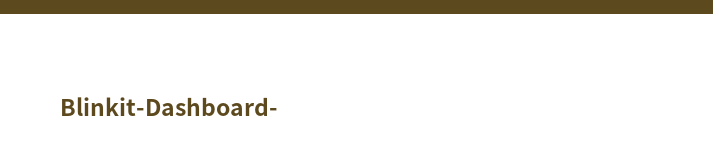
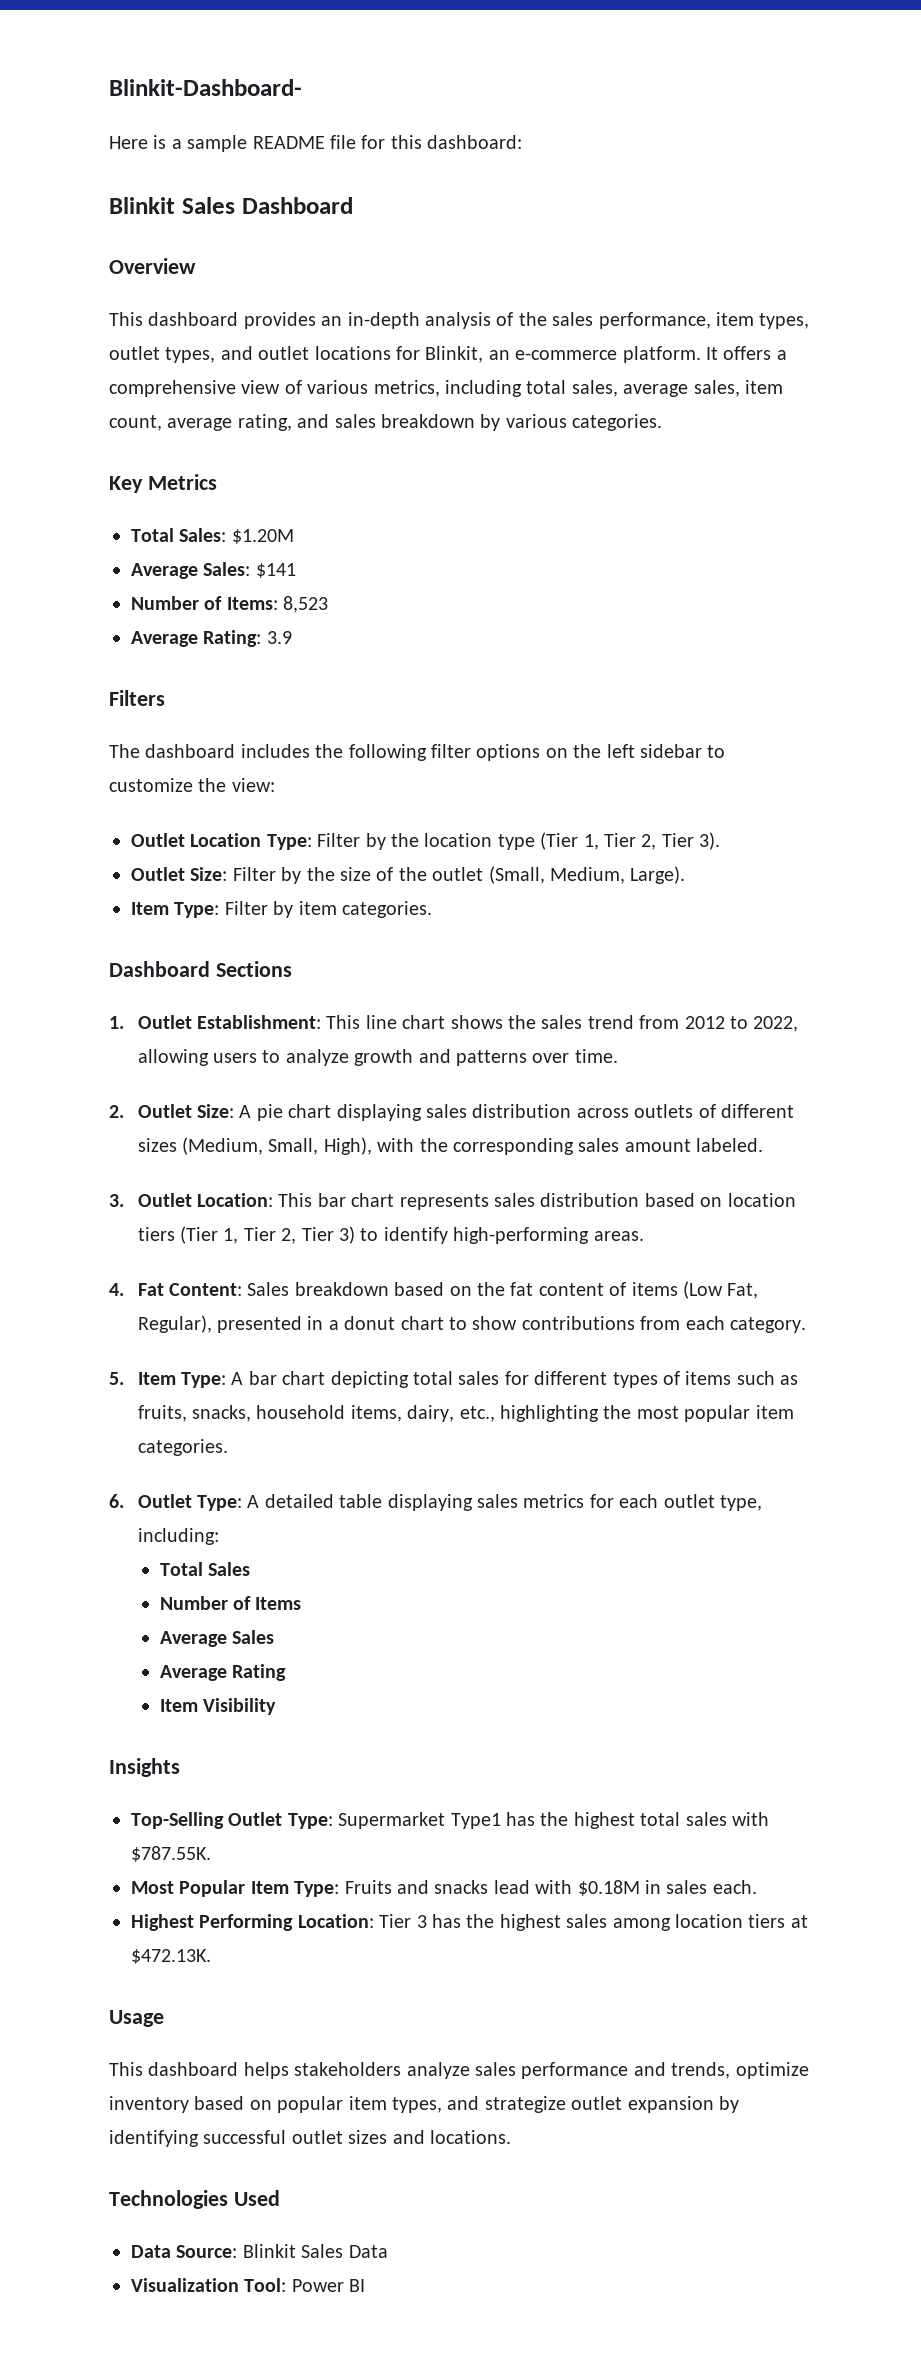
+ Here is a sample README file for this dashboard:
+ Blinkit Sales Dashboard
+ Overview
+ This dashboard provides an in-depth analysis of the sales performance, item types, outlet types, and outlet locations for Blinkit, an e-commerce platform. It offers a comprehensive view of various metrics, including total sales, average sales, item count, average rating, and sales breakdown by various categories.
+ Key Metrics
+ Total Sales: $1.20M
+ Average Sales: $141
+ Number of Items: 8,523
+ Average Rating: 3.9
+ Filters
+ The dashboard includes the following filter options on the left sidebar to customize the view:
+ Outlet Location Type: Filter by the location type (Tier 1, Tier 2, Tier 3).
+ Outlet Size: Filter by the size of the outlet (Small, Medium, Large).
+ Item Type: Filter by item categories.
+ Dashboard Sections
+ 1. Outlet Establishment: This line chart shows the sales trend from 2012 to 2022, allowing users to analyze growth and patterns over time.
+ 2. Outlet Size: A pie chart displaying sales distribution across outlets of different sizes (Medium, Small, High), with the corresponding sales amount labeled.
+ 3. Outlet Location: This bar chart represents sales distribution based on location tiers (Tier 1, Tier 2, Tier 3) to identify high-performing areas.
+ 4. Fat Content: Sales breakdown based on the fat content of items (Low Fat, Regular), presented in a donut chart to show contributions from each category.
+ 5. Item Type: A bar chart depicting total sales for different types of items such as fruits, snacks, household items, dairy, etc., highlighting the most popular item categories.
+ 6. Outlet Type: A detailed table displaying sales metrics for each outlet type, including:
+ Total Sales
+ Number of Items
+ Average Sales
+ Average Rating
+ Item Visibility
+ Insights
+ Top-Selling Outlet Type: Supermarket Type1 has the highest total sales with $787.55K.
+ Most Popular Item Type: Fruits and snacks lead with $0.18M in sales each.
+ Highest Performing Location: Tier 3 has the highest sales among location tiers at $472.13K.
+ Usage
+ This dashboard helps stakeholders analyze sales performance and trends, optimize inventory based on popular item types, and strategize outlet expansion by identifying successful outlet sizes and locations.
+ Technologies Used
+ Data Source: Blinkit Sales Data
+ Visualization Tool: Power BI

